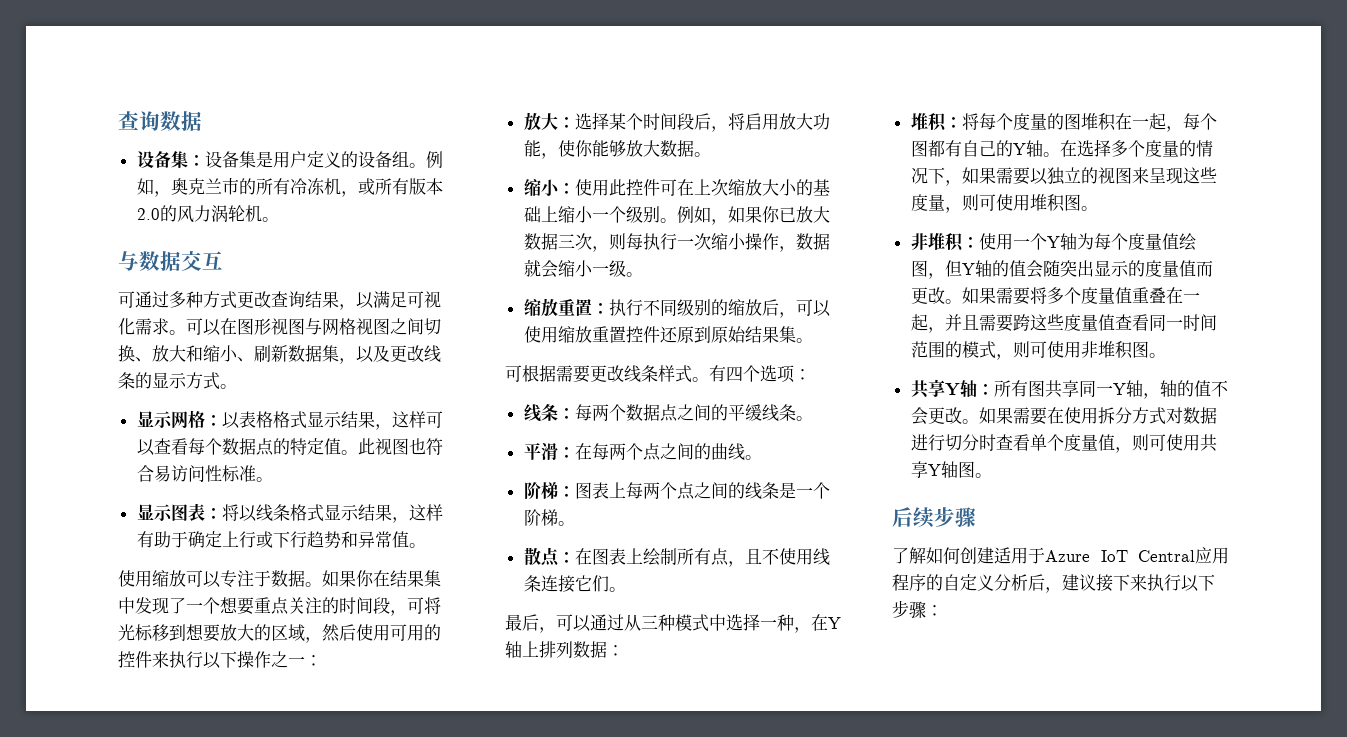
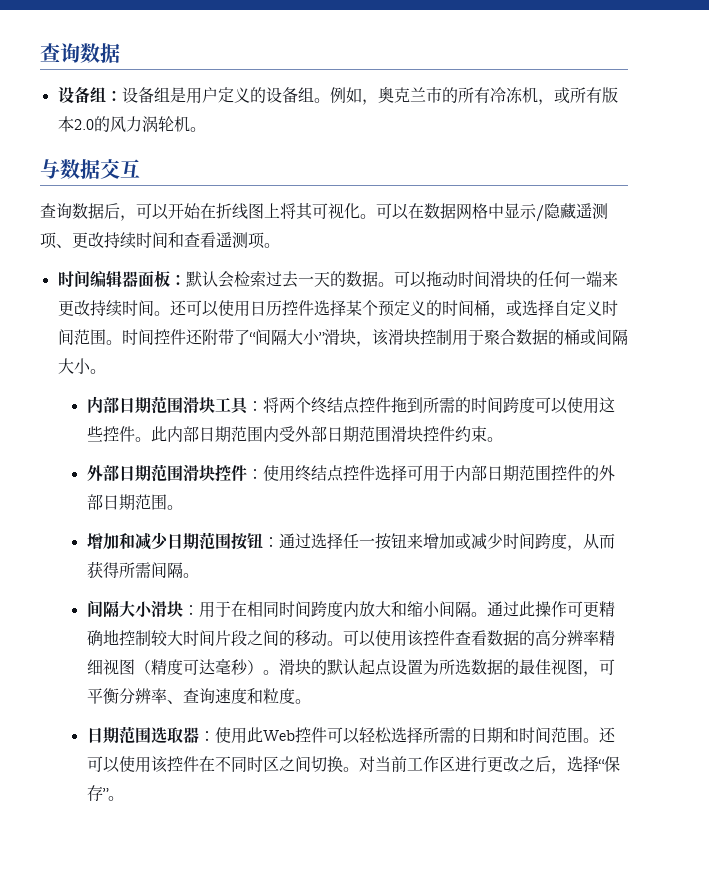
- 设备集：设备集是用户定义的设备组。
+ 设备组：设备组是用户定义的设备组。
- 可通过多种方式更改查询结果，以满足可视化需求。可以在图形视图与网格视图之间切换、放大和缩小、刷新数据集，以及更改线条的显示方式。
- 显示网格：以表格格式显示结果，这样可以查看每个数据点的特定值。此视图也符合易访问性标准。
- 显示图表：将以线条格式显示结果，这样有助于确定上行或下行趋势和异常值。
- 使用缩放可以专注于数据。如果你在结果集中发现了一个想要重点关注的时间段，可将光标移到想要放大的区域，然后使用可用的控件来执行以下操作之一：
- 放大：选择某个时间段后，将启用放大功能，使你能够放大数据。
- 缩小：使用此控件可在上次缩放大小的基础上缩小一个级别。例如，如果你已放大数据三次，则每执行一次缩小操作，数据就会缩小一级。
- 缩放重置：执行不同级别的缩放后，可以使用缩放重置控件还原到原始结果集。
- 可根据需要更改线条样式。有四个选项：
- 线条：每两个数据点之间的平缓线条。
- 平滑：在每两个点之间的曲线。
- 阶梯：图表上每两个点之间的线条是一个阶梯。
- 散点：在图表上绘制所有点，且不使用线条连接它们。
- 最后，可以通过从三种模式中选择一种，在Y轴上排列数据：
- 堆积：将每个度量的图堆积在一起，每个图都有自己的Y轴。在选择多个度量的情况下，如果需要以独立的视图来呈现这些度量，则可使用堆积图。
- 非堆积：使用一个Y轴为每个度量值绘图，但Y轴的值会随突出显示的度量值而更改。如果需要将多个度量值重叠在一起，并且需要跨这些度量值查看同一时间范围的模式，则可使用非堆积图。
- 共享Y轴：所有图共享同一Y轴，轴的值不会更改。如果需要在使用拆分方式对数据进行切分时查看单个度量值，则可使用共享Y轴图。
- 后续步骤
- 了解如何创建适用于Azure IoT Central应用程序的自定义分析后，建议接下来执行以下步骤：
+ 查询数据后，可以开始在折线图上将其可视化。可以在数据网格中显示/隐藏遥测项、更改持续时间和查看遥测项。
+ 时间编辑器面板：默认会检索过去一天的数据。可以拖动时间滑块的任何一端来更改持续时间。还可以使用日历控件选择某个预定义的时间桶，或选择自定义时间范围。时间控件还附带了“间隔大小”滑块，该滑块控制用于聚合数据的桶或间隔大小。
+ 内部日期范围滑块工具：将两个终结点控件拖到所需的时间跨度可以使用这些控件。此内部日期范围内受外部日期范围滑块控件约束。
+ 外部日期范围滑块控件：使用终结点控件选择可用于内部日期范围控件的外部日期范围。
+ 增加和减少日期范围按钮：通过选择任一按钮来增加或减少时间跨度，从而获得所需间隔。
+ 间隔大小滑块：用于在相同时间跨度内放大和缩小间隔。通过此操作可更精确地控制较大时间片段之间的移动。可以使用该控件查看数据的高分辨率精细视图（精度可达毫秒）。滑块的默认起点设置为所选数据的最佳视图，可平衡分辨率、查询速度和粒度。
+ 日期范围选取器：使用此Web控件可以轻松选择所需的日期和时间范围。还可以使用该控件在不同时区之间切换。对当前工作区进行更改之后，选择“保存”。

